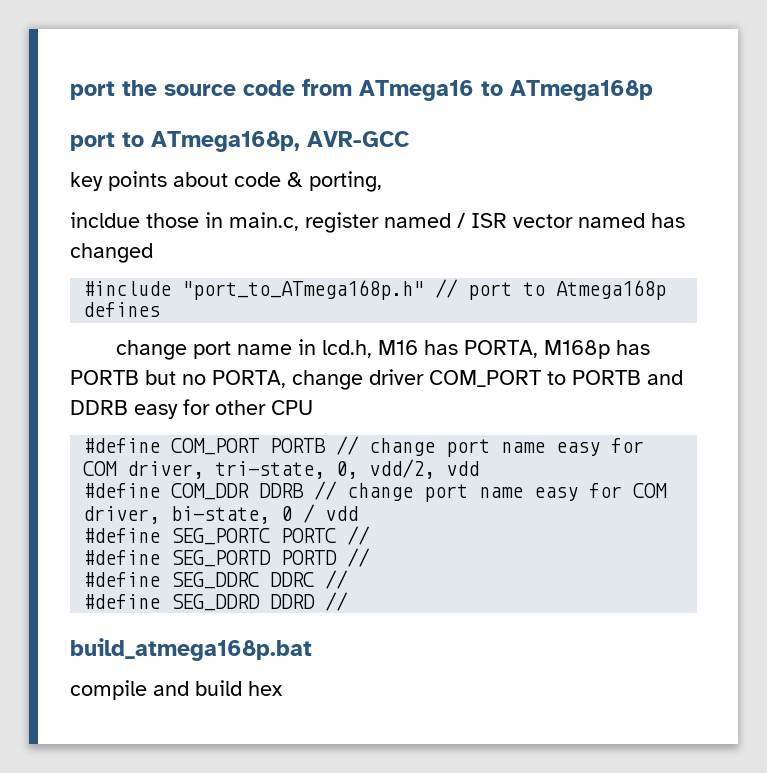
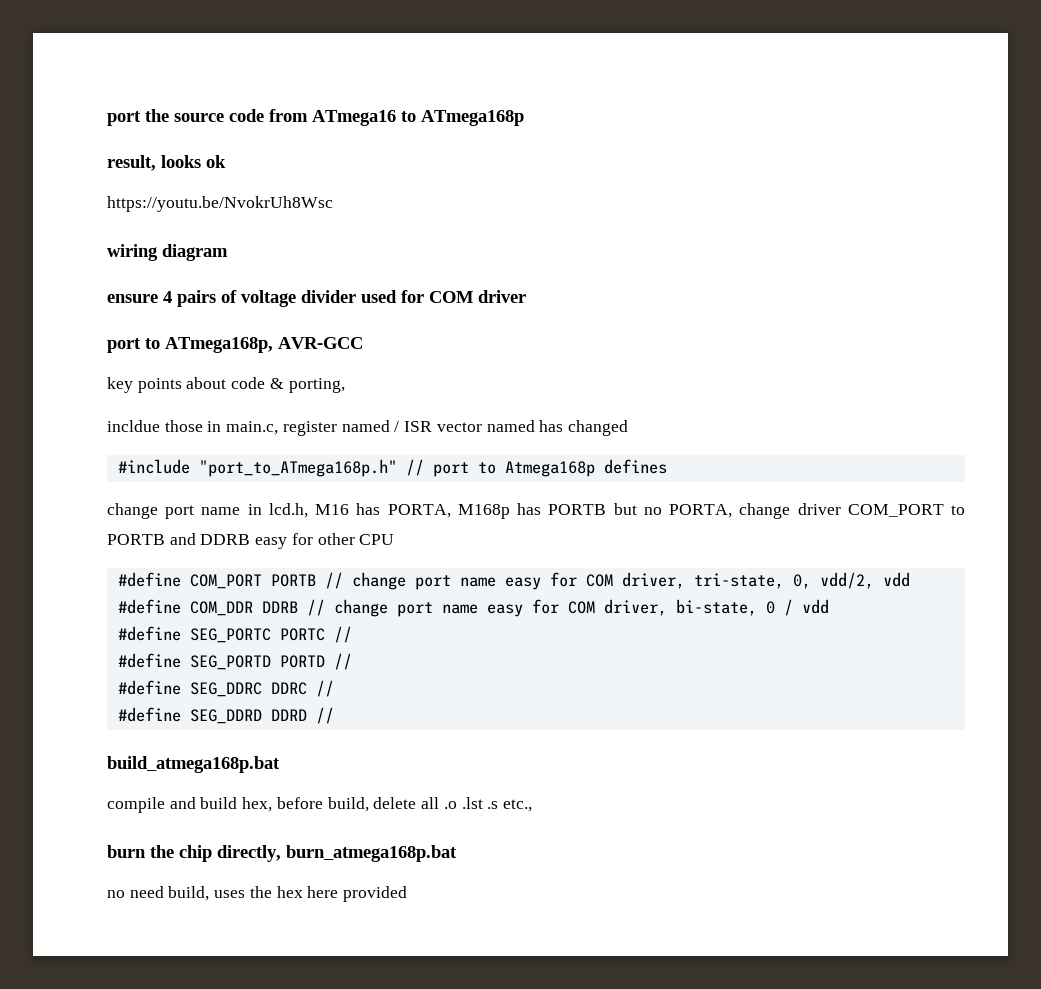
+ result, looks ok
+ https://youtu.be/NvokrUh8Wsc
+ wiring diagram
+ ensure 4 pairs of voltage divider used for COM driver
- compile and build hex
+ compile and build hex, before build, delete all .o .lst .s etc.,
+ burn the chip directly, burn_atmega168p.bat
+ no need build, uses the hex here provided

